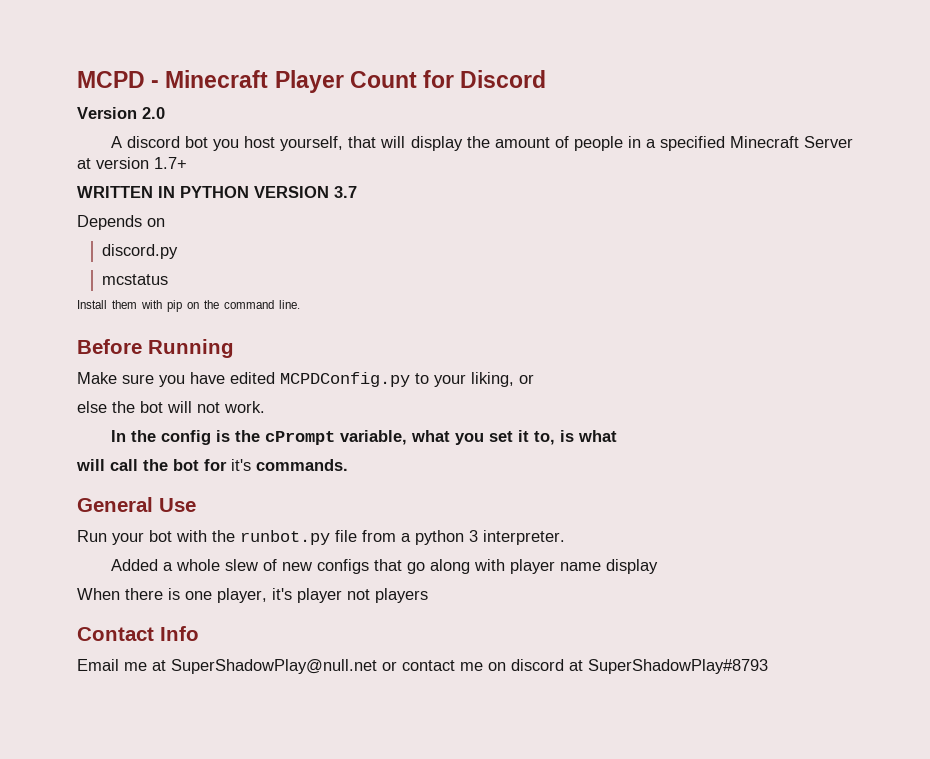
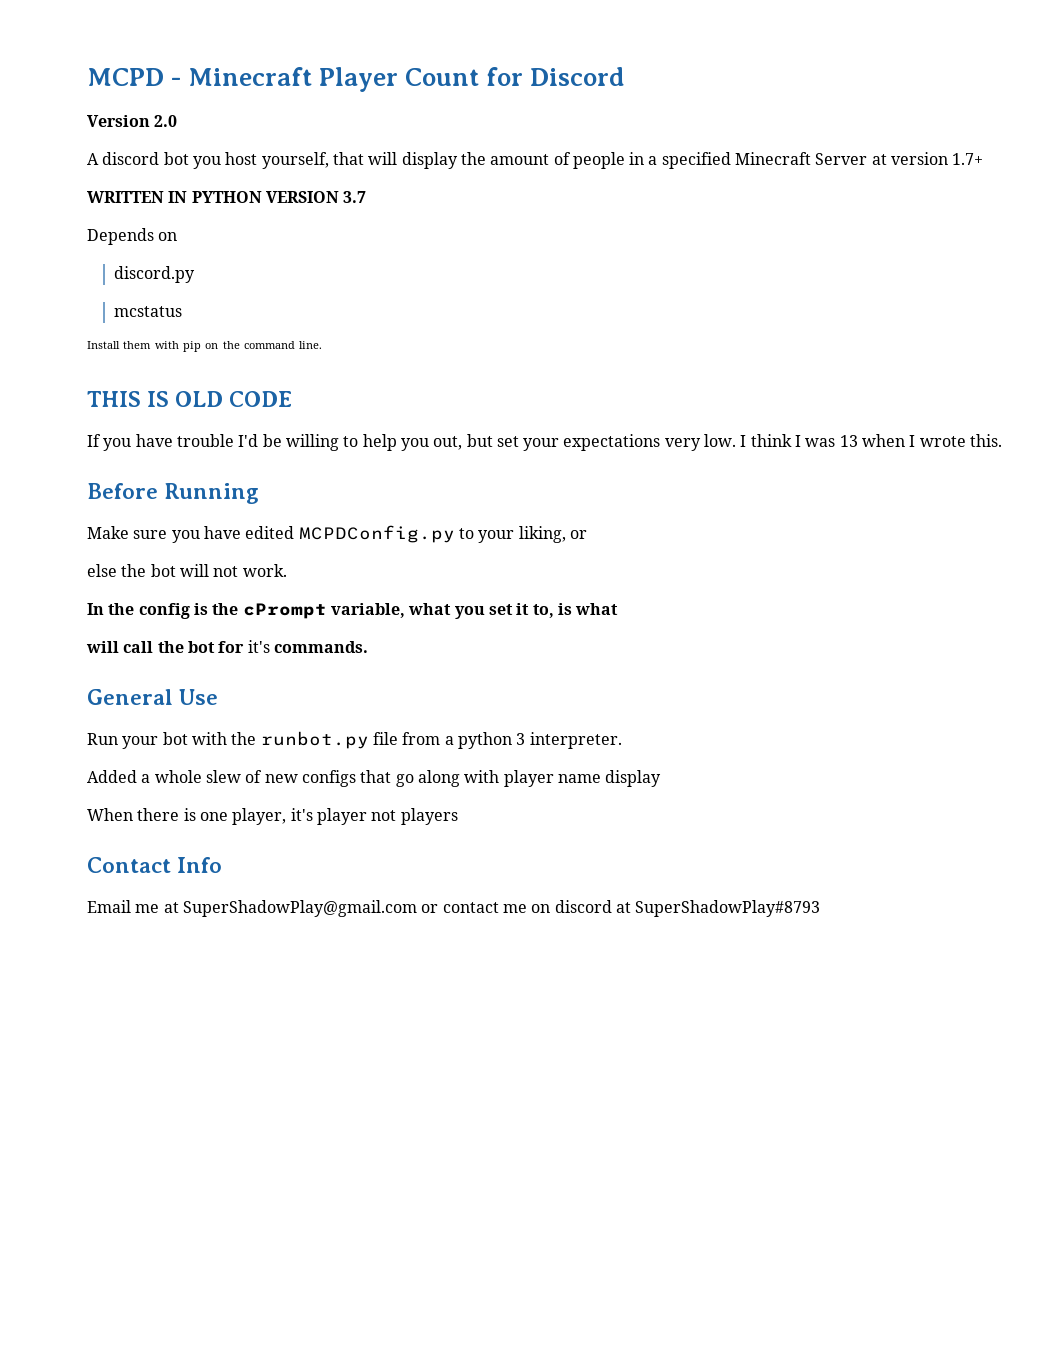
+ THIS IS OLD CODE
+ If you have trouble I'd be willing to help you out, but set your expectations very low. I think I was 13 when I wrote this.
- Email me at SuperShadowPlay@null.net or contact me on discord at SuperShadowPlay#8793
+ Email me at SuperShadowPlay@gmail.com or contact me on discord at SuperShadowPlay#8793

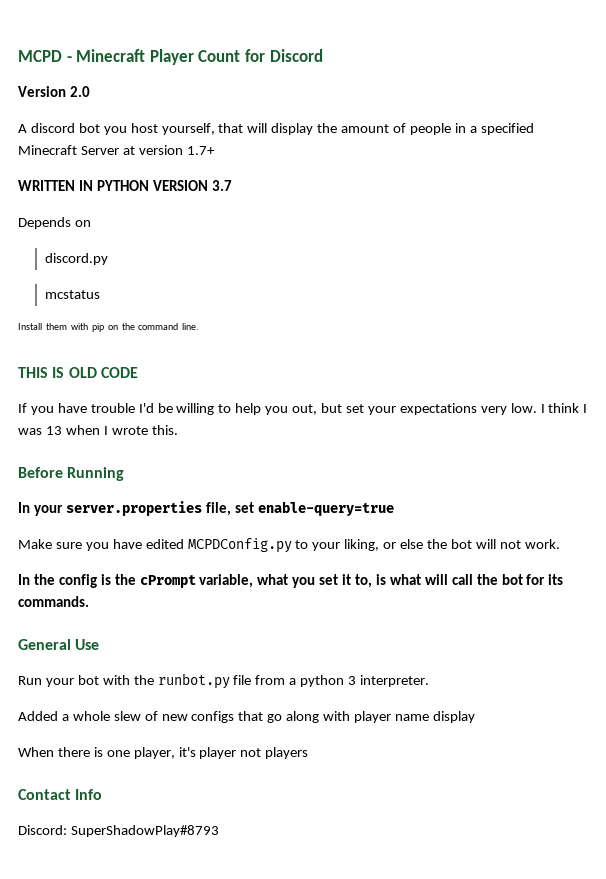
+ In your server.properties file, set enable-query=true
- Make sure you have edited MCPDConfig.py to your liking, or
- else the bot will not work.
+ Make sure you have edited MCPDConfig.py to your liking, or else the bot will not work.
- In the config is the cPrompt variable, what you set it to, is what
- will call the bot for it's commands.
+ In the config is the cPrompt variable, what you set it to, is what will call the bot for its commands.
- Email me at SuperShadowPlay@gmail.com or contact me on discord at SuperShadowPlay#8793
+ Discord: SuperShadowPlay#8793

